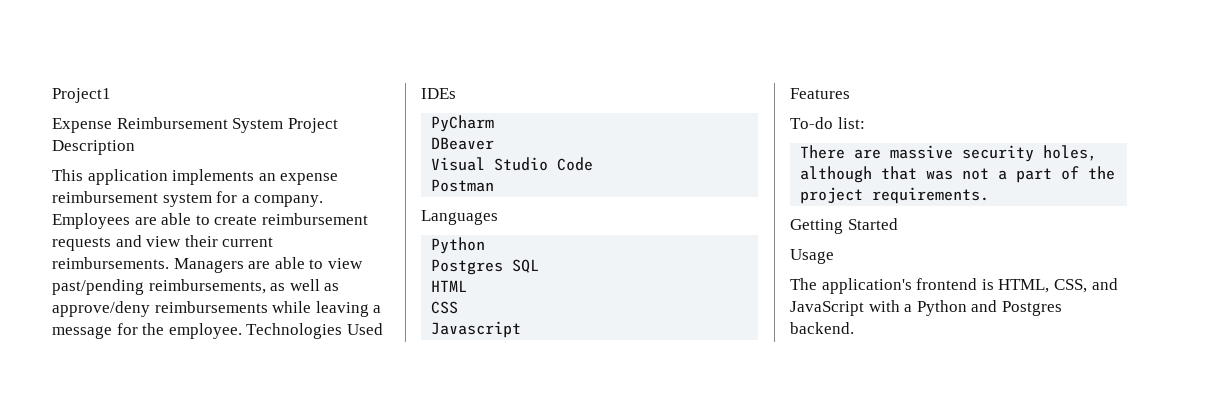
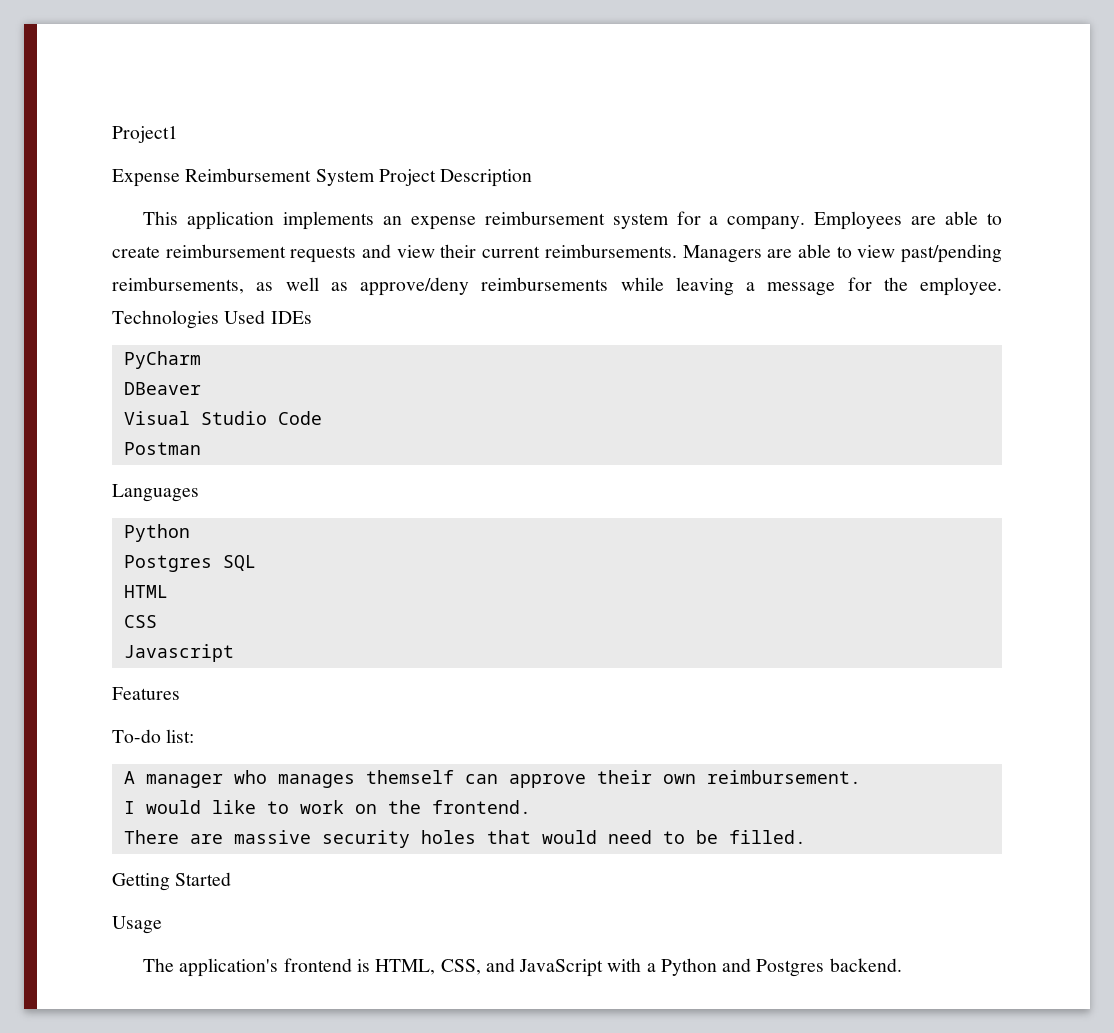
- There are massive security holes, although that was not a part of the project requirements.
+ A manager who manages themself can approve their own reimbursement.
+ I would like to work on the frontend.
+ There are massive security holes that would need to be filled.

